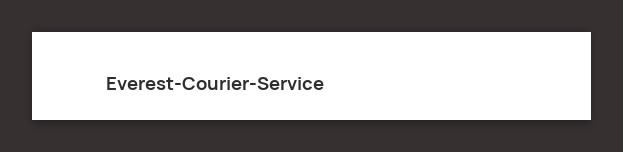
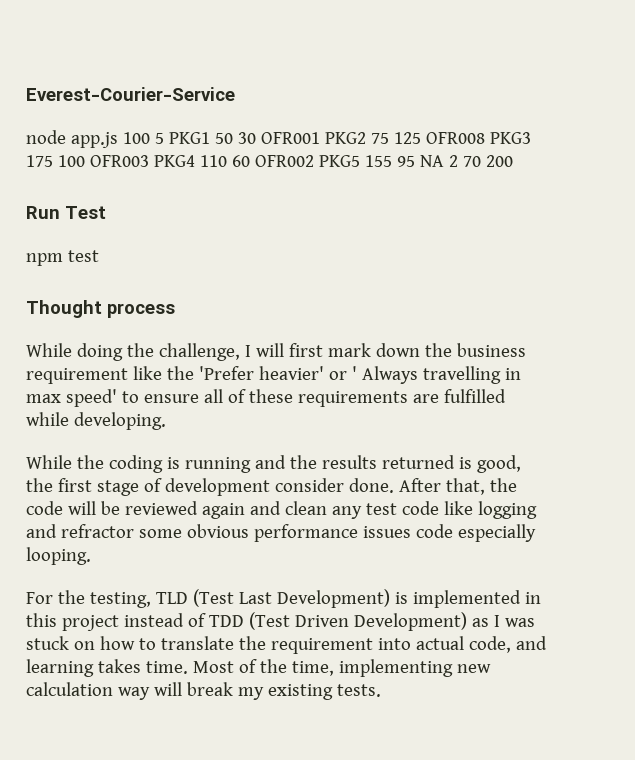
+ node app.js 100 5 PKG1 50 30 OFR001 PKG2 75 125 OFR008 PKG3 175 100 OFR003 PKG4 110 60 OFR002 PKG5 155 95 NA 2 70 200
+ Run Test
+ npm test
+ Thought process
+ While doing the challenge, I will first mark down the business requirement like the 'Prefer heavier' or ' Always travelling in max speed' to ensure all of these requirements are fulfilled while developing.
+ While the coding is running and the results returned is good, the first stage of development consider done. After that, the code will be reviewed again and clean any test code like logging and refractor some obvious performance issues code especially looping.
+ For the testing, TLD (Test Last Development) is implemented in this project instead of TDD (Test Driven Development) as I was stuck on how to translate the requirement into actual code, and learning takes time. Most of the time, implementing new calculation way will break my existing tests.

